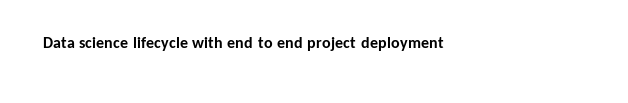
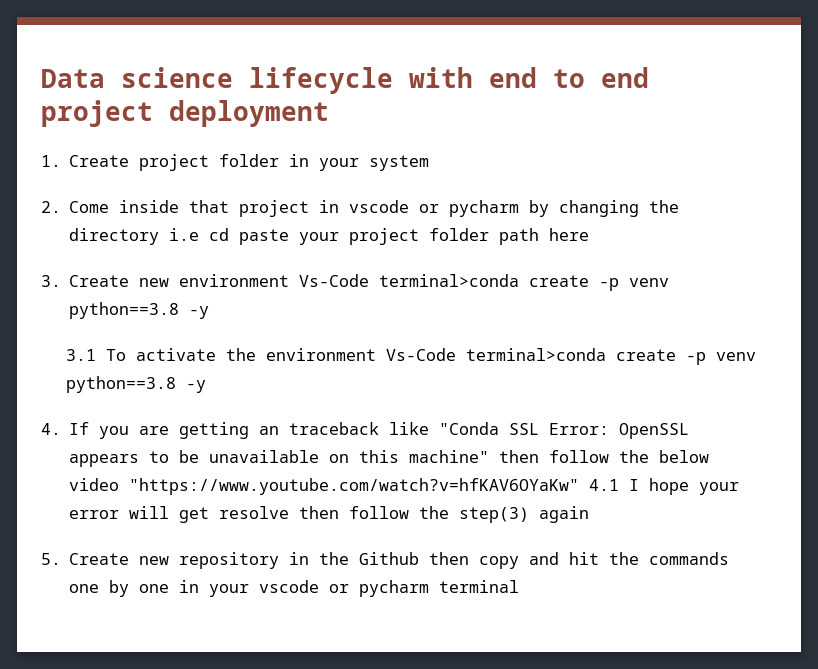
+ 1. Create project folder in your system
+ 2. Come inside that project in vscode or pycharm by changing the directory i.e cd paste your project folder path here
+ 3. Create new environment Vs-Code terminal>conda create -p venv python==3.8 -y
+ 3.1 To activate the environment Vs-Code terminal>conda create -p venv python==3.8 -y
+ 4. If you are getting an traceback like "Conda SSL Error: OpenSSL appears to be unavailable on this machine" then follow the below video "https://www.youtube.com/watch?v=hfKAV6OYaKw" 4.1 I hope your error will get resolve then follow the step(3) again
+ 5. Create new repository in the Github then copy and hit the commands one by one in your vscode or pycharm terminal

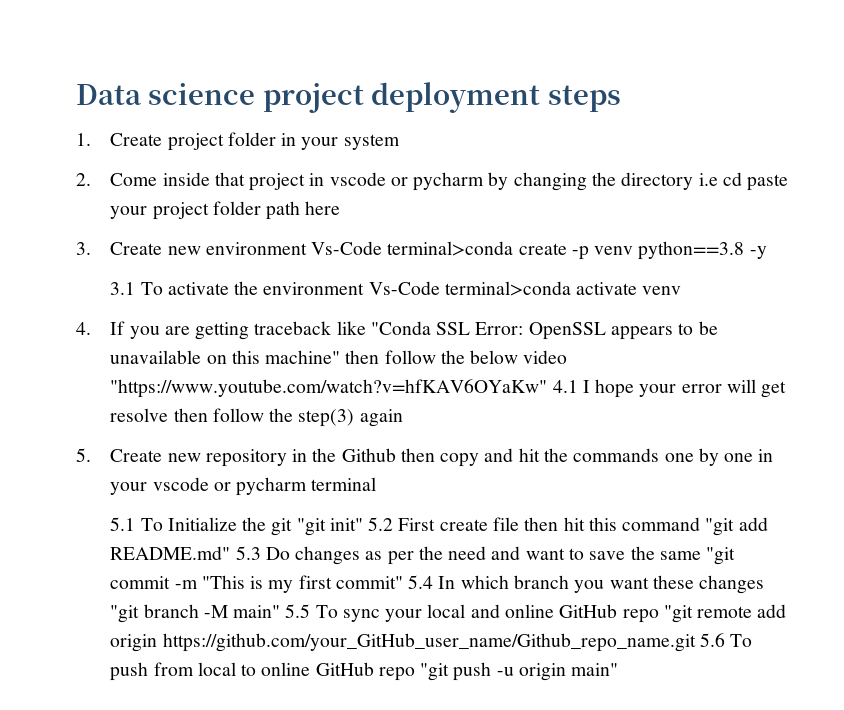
- Data science lifecycle with end to end project deployment
+ Data science project deployment steps
- 3.1 To activate the environment Vs-Code terminal>conda create -p venv python==3.8 -y
+ 3.1 To activate the environment Vs-Code terminal>conda activate venv
- 4. If you are getting an traceback like "Conda SSL Error: OpenSSL appears to be unavailable on this machine" then follow the below video "https://www.youtube.com/watch?v=hfKAV6OYaKw" 4.1 I hope your error will get resolve then follow the step(3) again
+ 4. If you are getting traceback like "Conda SSL Error: OpenSSL appears to be unavailable on this machine" then follow the below video "https://www.youtube.com/watch?v=hfKAV6OYaKw" 4.1 I hope your error will get resolve then follow the step(3) again
+ 5.1 To Initialize the git "git init" 5.2 First create file then hit this command "git add README.md" 5.3 Do changes as per the need and want to save the same "git commit -m "This is my first commit" 5.4 In which branch you want these changes "git branch -M main" 5.5 To sync your local and online GitHub repo "git remote add origin https://github.com/your_GitHub_user_name/Github_repo_name.git 5.6 To push from local to online GitHub repo "git push -u origin main"

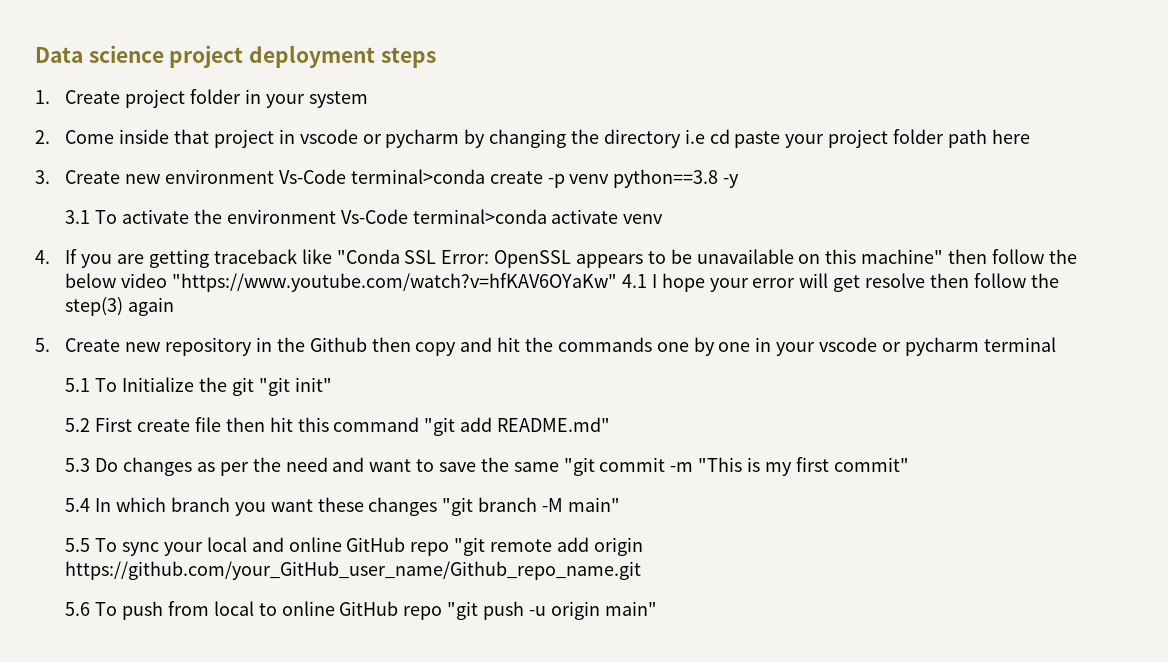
- 5.1 To Initialize the git "git init" 5.2 First create file then hit this command "git add README.md" 5.3 Do changes as per the need and want to save the same "git commit -m "This is my first commit" 5.4 In which branch you want these changes "git branch -M main" 5.5 To sync your local and online GitHub repo "git remote add origin https://github.com/your_GitHub_user_name/Github_repo_name.git 5.6 To push from local to online GitHub repo "git push -u origin main"
+ 5.1 To Initialize the git "git init"
+ 5.2 First create file then hit this command "git add README.md"
+ 5.3 Do changes as per the need and want to save the same "git commit -m "This is my first commit"
+ 5.4 In which branch you want these changes "git branch -M main"
+ 5.5 To sync your local and online GitHub repo "git remote add origin https://github.com/your_GitHub_user_name/Github_repo_name.git
+ 5.6 To push from local to online GitHub repo "git push -u origin main"

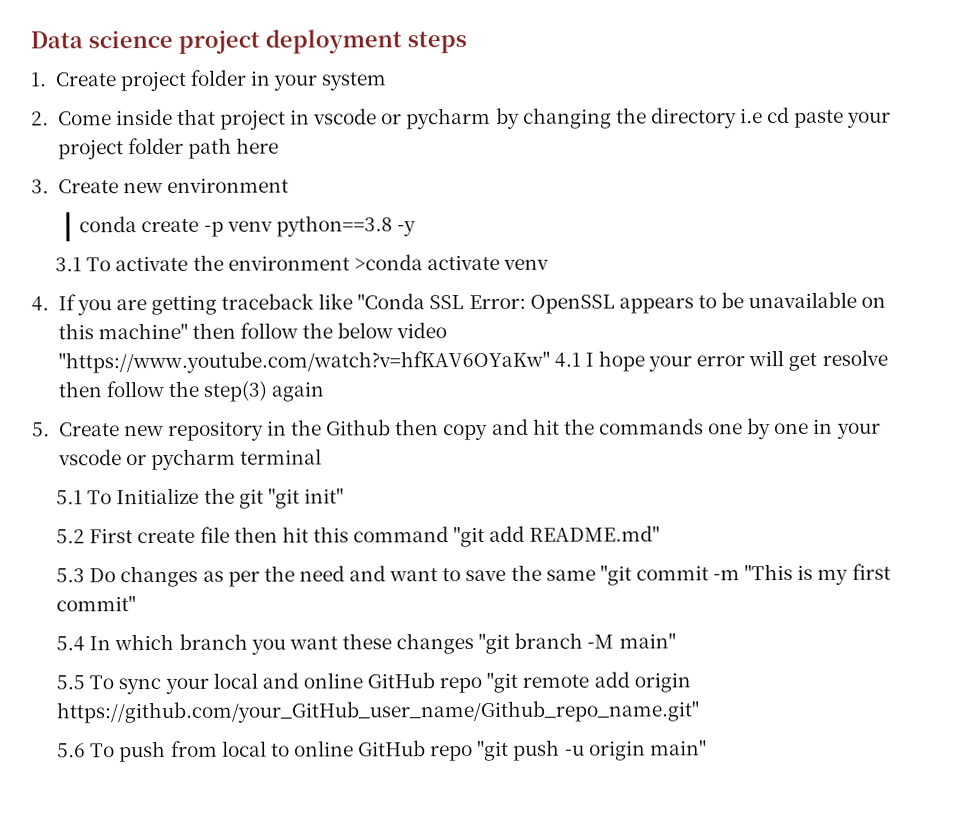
- 3. Create new environment Vs-Code terminal>conda create -p venv python==3.8 -y
+ 3. Create new environment
+ conda create -p venv python==3.8 -y
- 3.1 To activate the environment Vs-Code terminal>conda activate venv
+ 3.1 To activate the environment >conda activate venv
- 5.5 To sync your local and online GitHub repo "git remote add origin https://github.com/your_GitHub_user_name/Github_repo_name.git
+ 5.5 To sync your local and online GitHub repo "git remote add origin https://github.com/your_GitHub_user_name/Github_repo_name.git"

